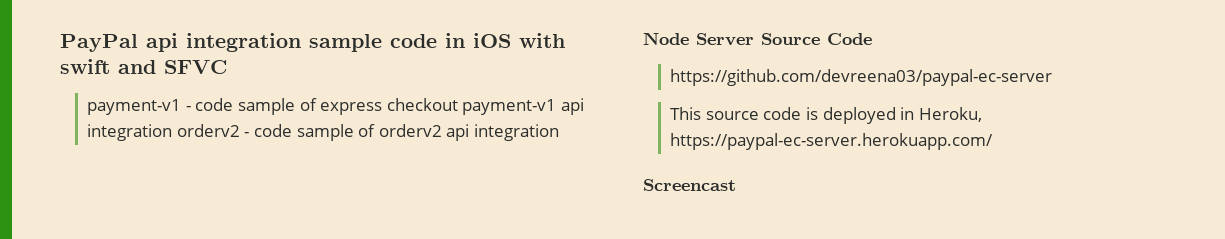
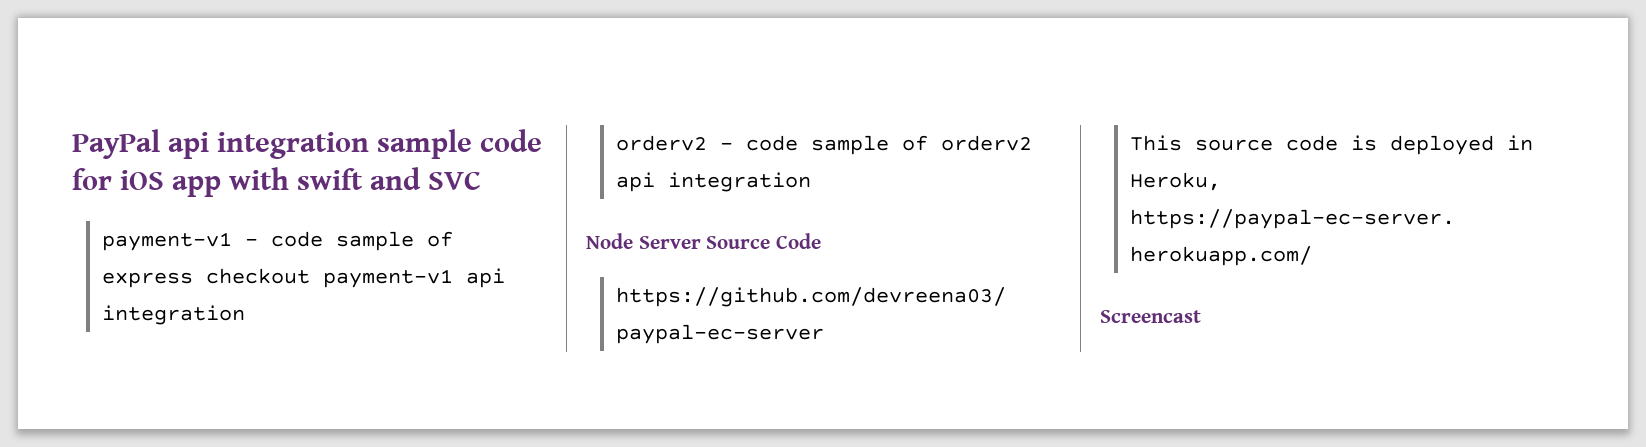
- PayPal api integration sample code in iOS with swift and SFVC
+ PayPal api integration sample code for iOS app with swift and SVC
- payment-v1 - code sample of express checkout payment-v1 api integration orderv2 - code sample of orderv2 api integration
+ payment-v1 - code sample of express checkout payment-v1 api integration
+ orderv2 - code sample of orderv2 api integration

